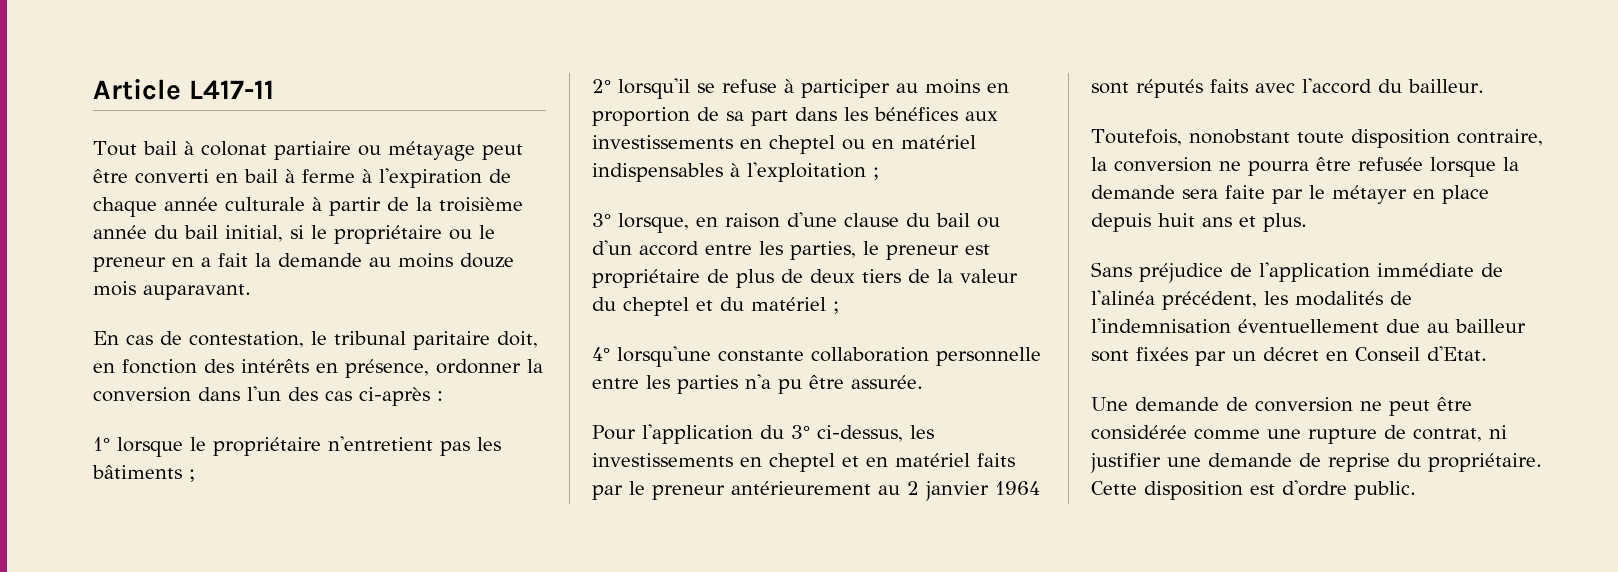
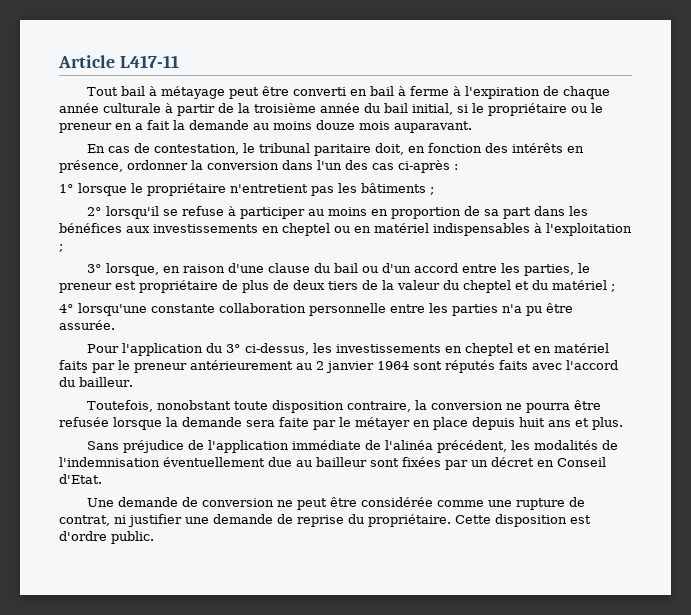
- Tout bail à colonat partiaire ou métayage peut être converti en bail à ferme à l'expiration de chaque année culturale à partir de la troisième année du bail initial, si le propriétaire ou le preneur en a fait la demande au moins douze mois auparavant.
+ Tout bail à métayage peut être converti en bail à ferme à l'expiration de chaque année culturale à partir de la troisième année du bail initial, si le propriétaire ou le preneur en a fait la demande au moins douze mois auparavant.

